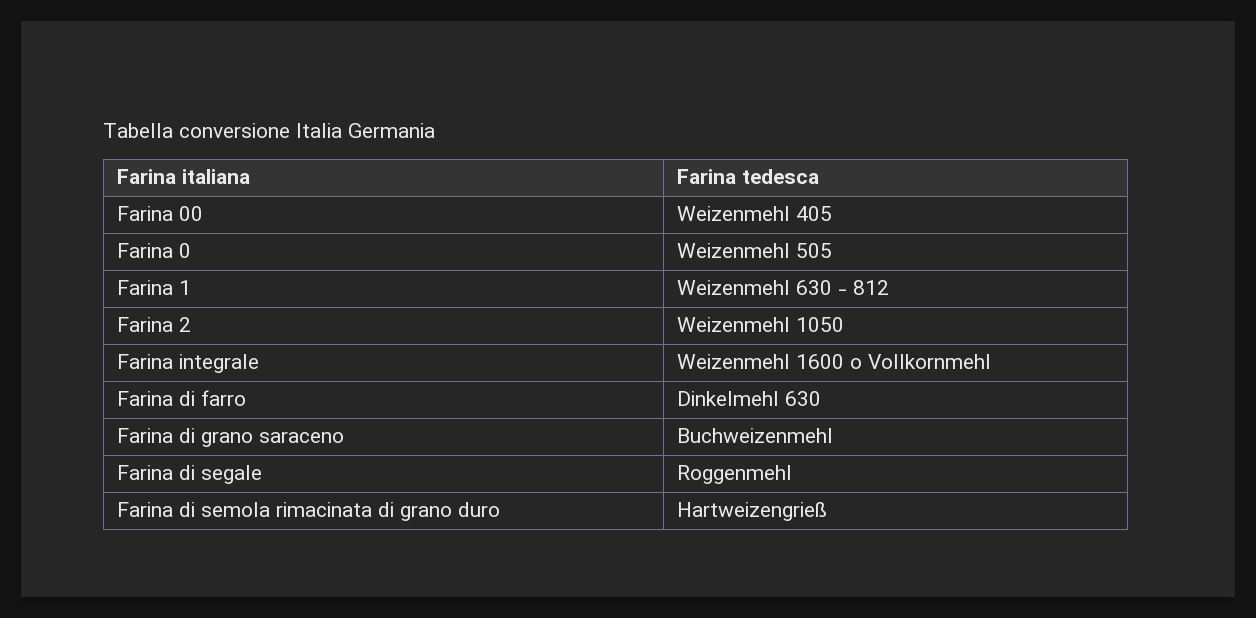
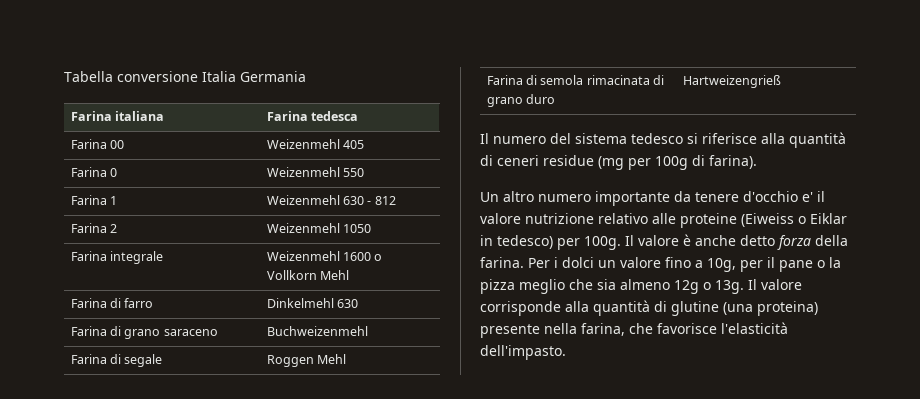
- Farina 0 | Weizenmehl 505
+ Farina 0 | Weizenmehl 550
- Farina integrale | Weizenmehl 1600 o Vollkornmehl
+ Farina integrale | Weizenmehl 1600 o Vollkorn Mehl
- Farina di segale | Roggenmehl
+ Farina di segale | Roggen Mehl
+ Il numero del sistema tedesco si riferisce alla quantità di ceneri residue (mg per 100g di farina).
+ Un altro numero importante da tenere d'occhio e' il valore nutrizione relativo alle proteine (Eiweiss o Eiklar in tedesco) per 100g. Il valore è anche detto forza della farina. Per i dolci un valore fino a 10g, per il pane o la pizza meglio che sia almeno 12g o 13g. Il valore corrisponde alla quantità di glutine (una proteina) presente nella farina, che favorisce l'elasticità dell'impasto.

